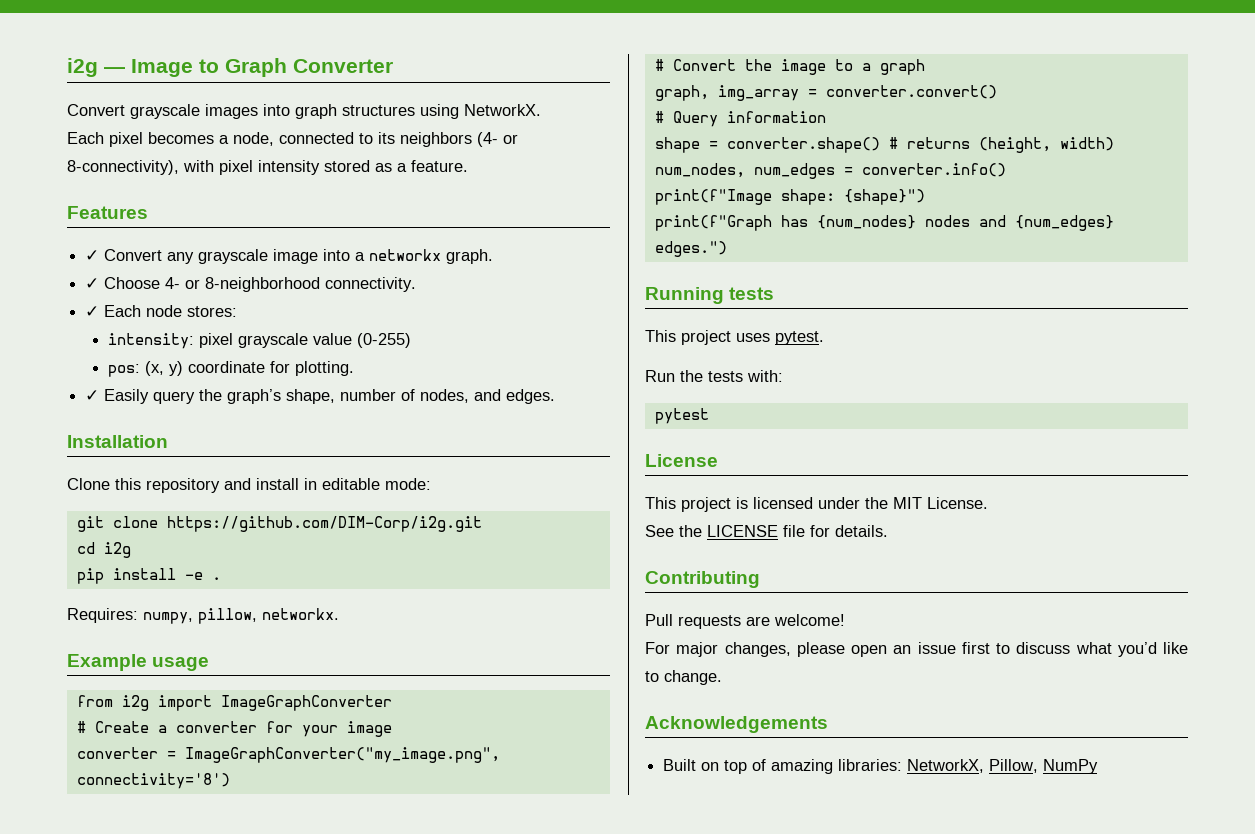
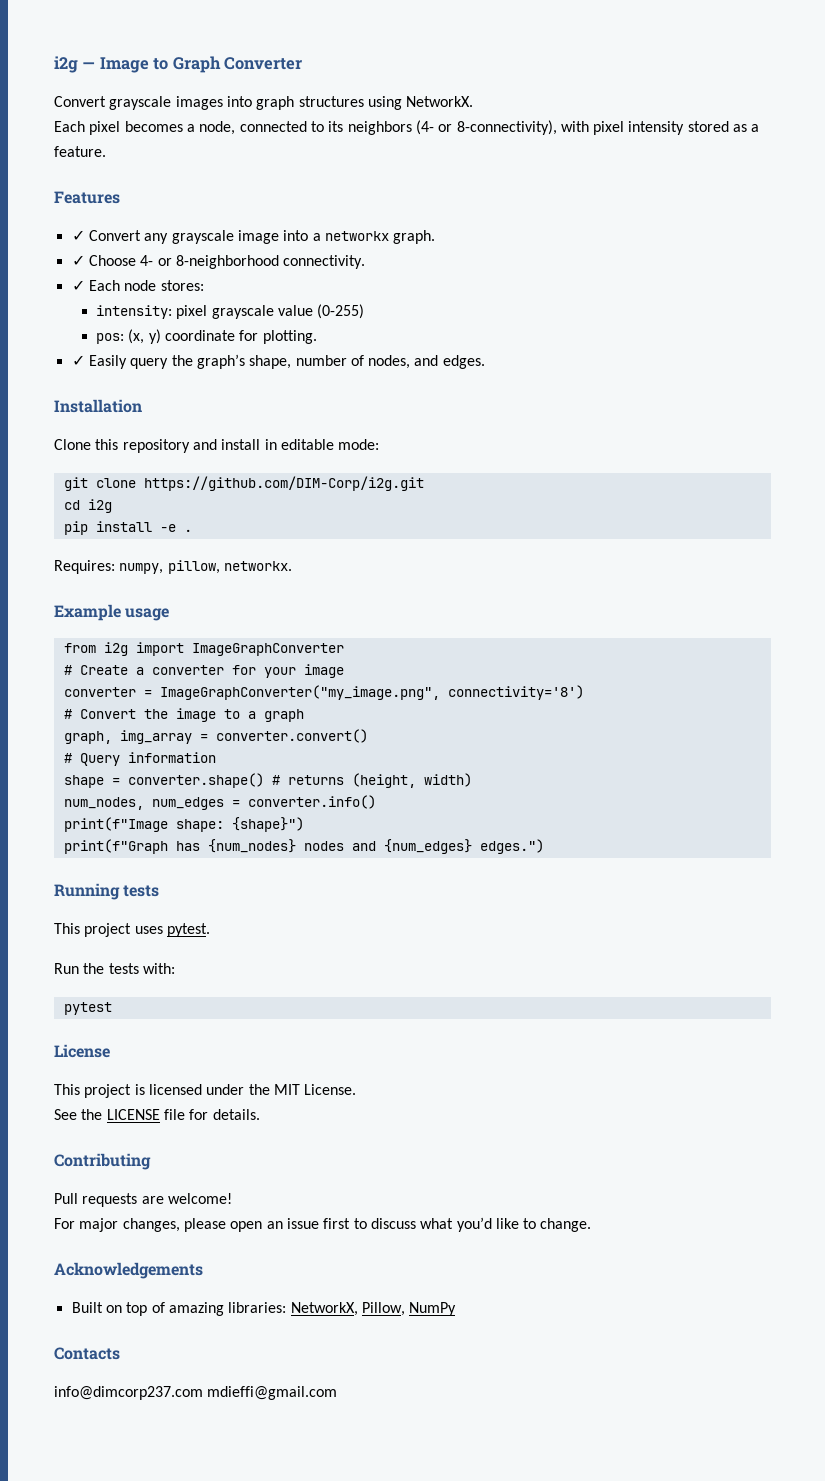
+ Contacts
+ info@dimcorp237.com mdieffi@gmail.com

